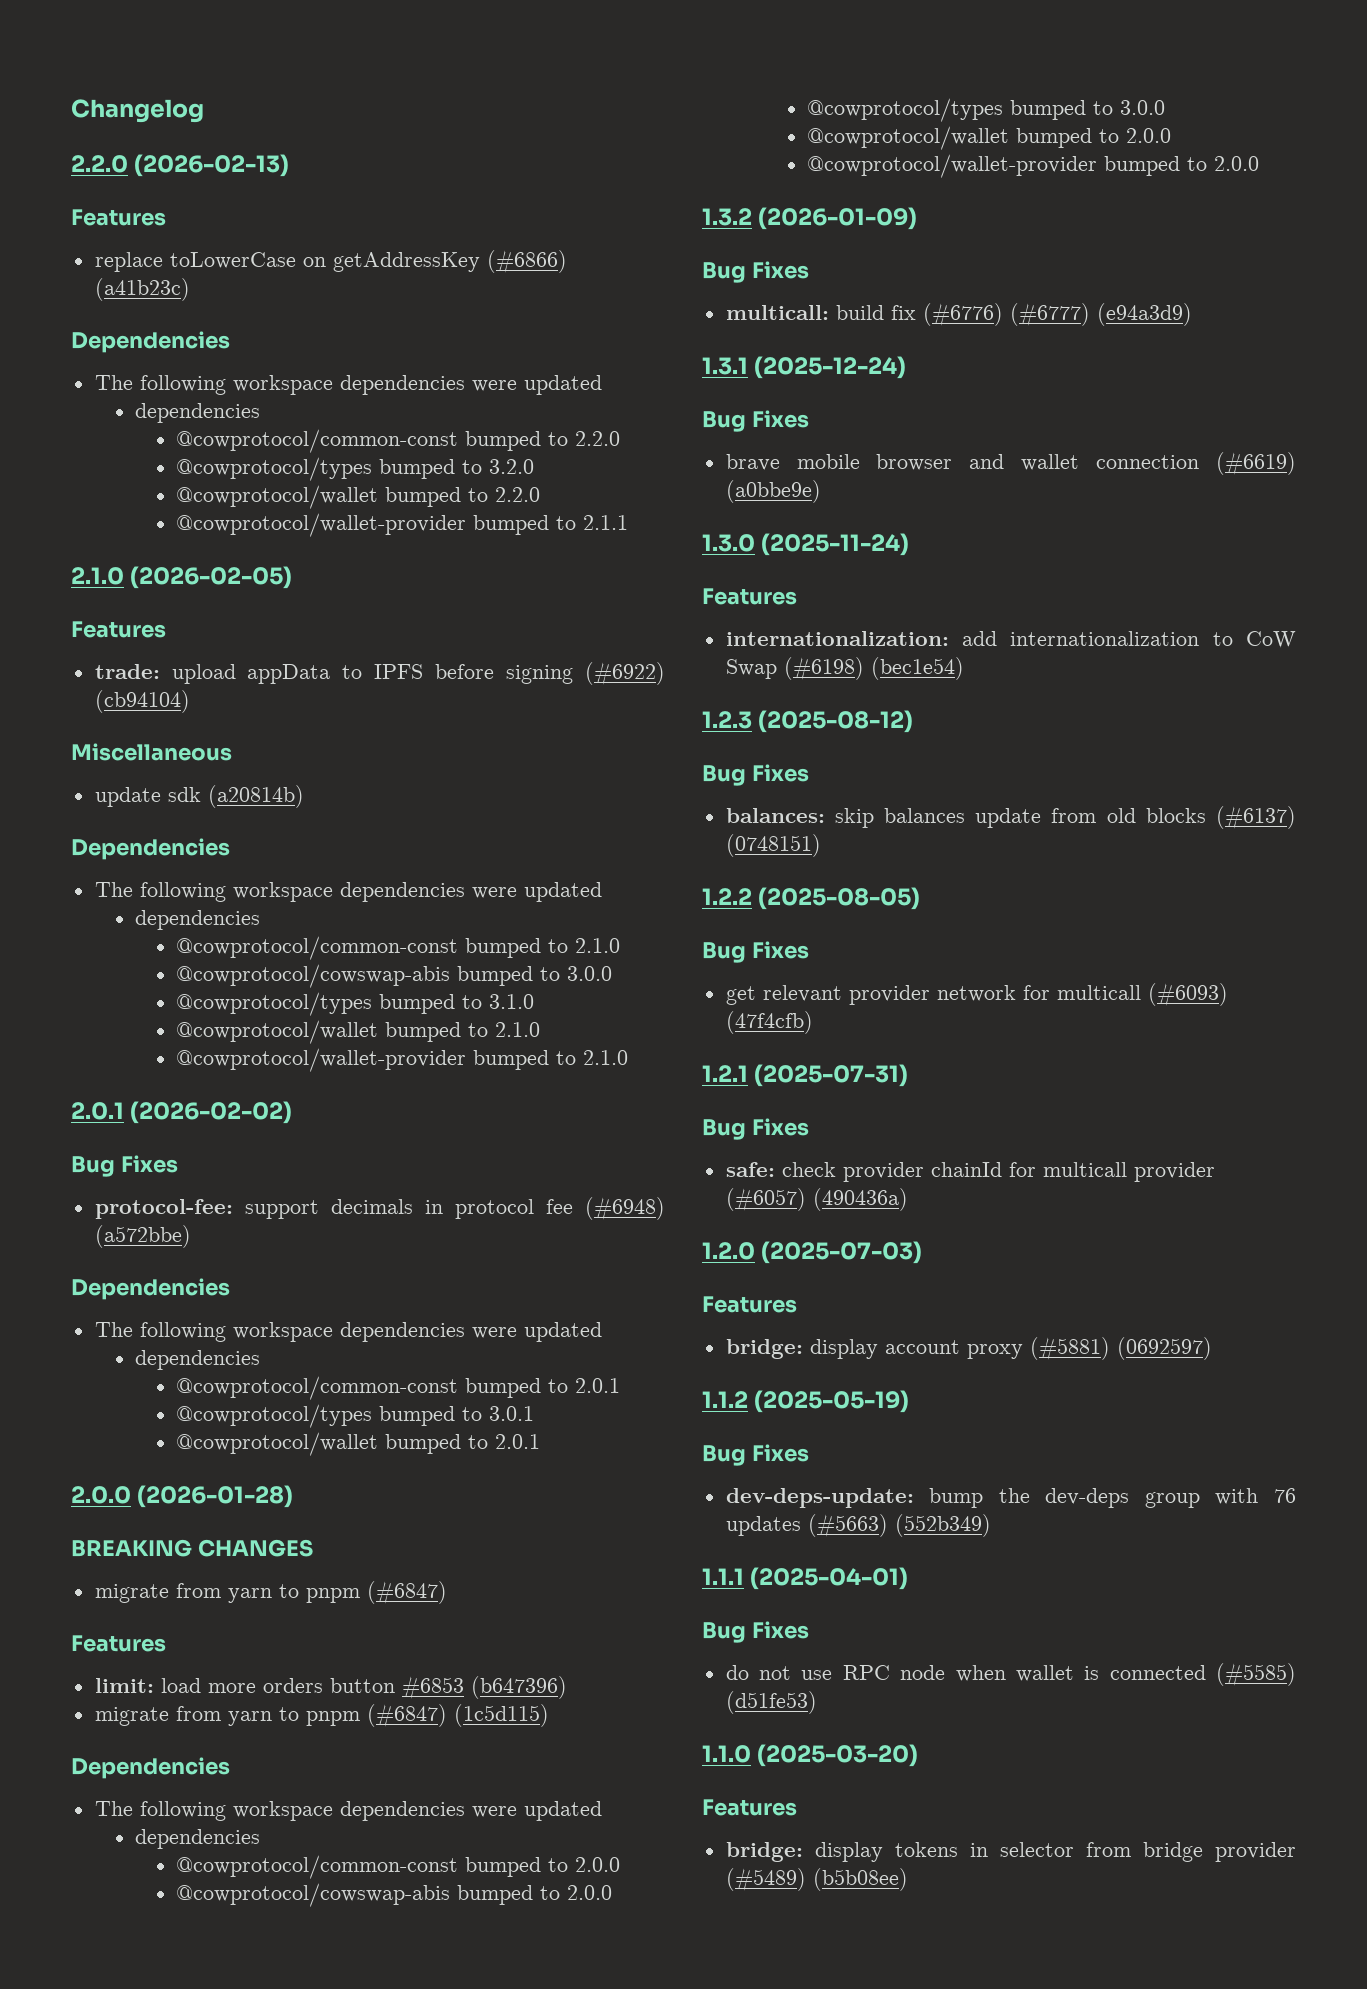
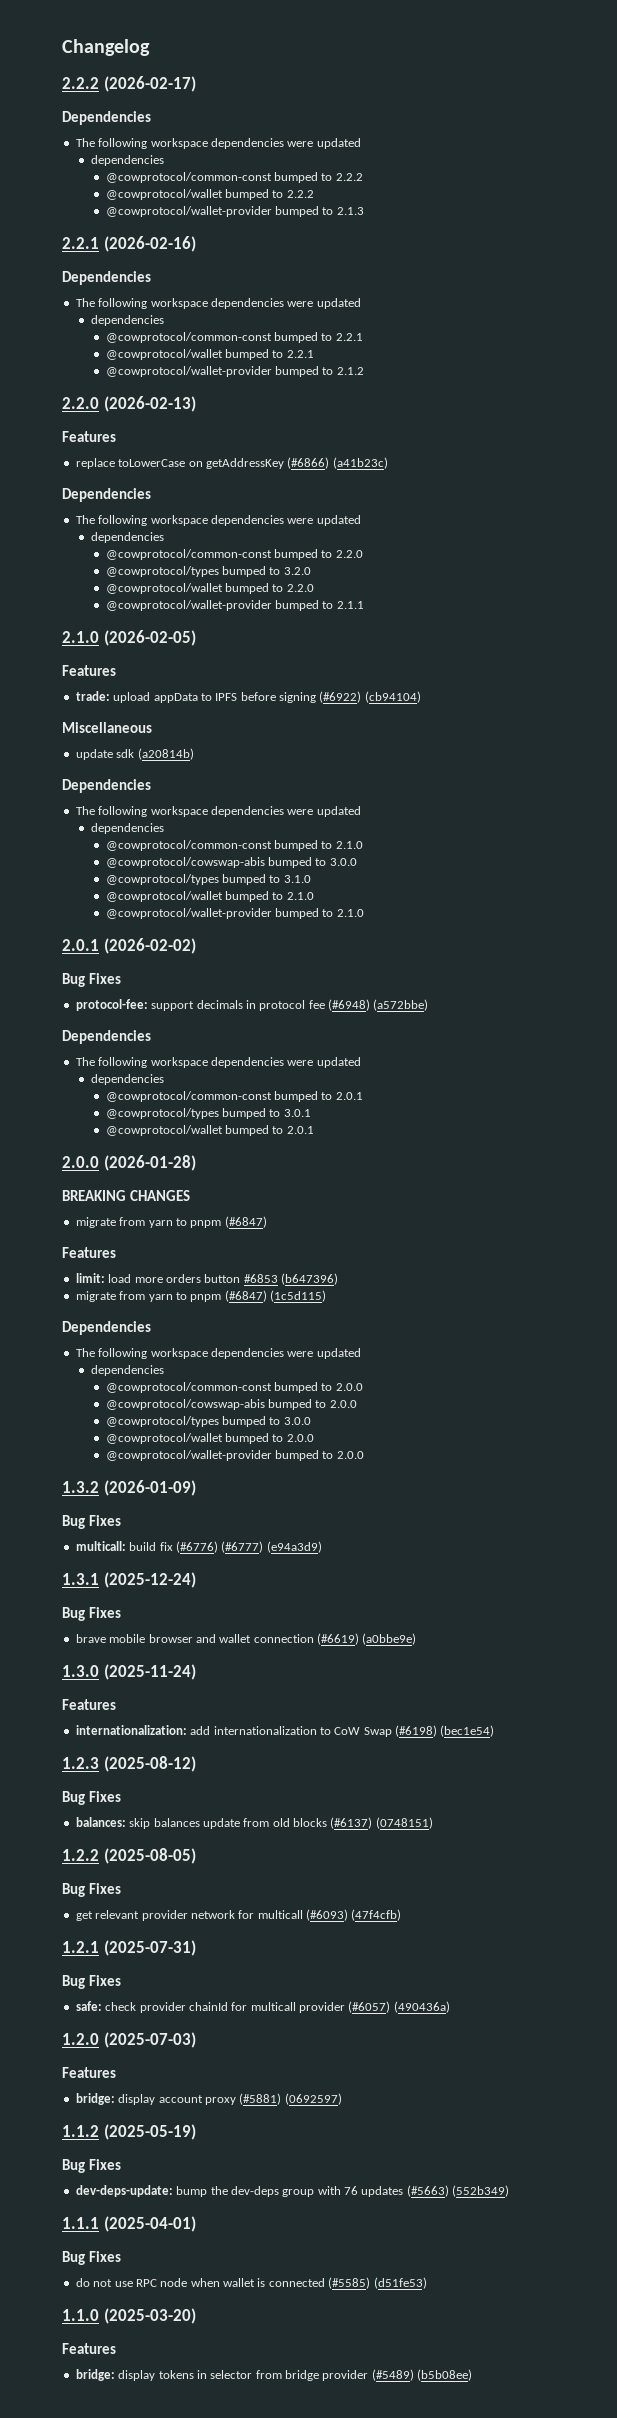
+ 2.2.2 (2026-02-17)
+ Dependencies
+ The following workspace dependencies were updated
+ dependencies
+ @cowprotocol/common-const bumped to 2.2.2
+ @cowprotocol/wallet bumped to 2.2.2
+ @cowprotocol/wallet-provider bumped to 2.1.3
+ 2.2.1 (2026-02-16)
+ Dependencies
+ The following workspace dependencies were updated
+ dependencies
+ @cowprotocol/common-const bumped to 2.2.1
+ @cowprotocol/wallet bumped to 2.2.1
+ @cowprotocol/wallet-provider bumped to 2.1.2

